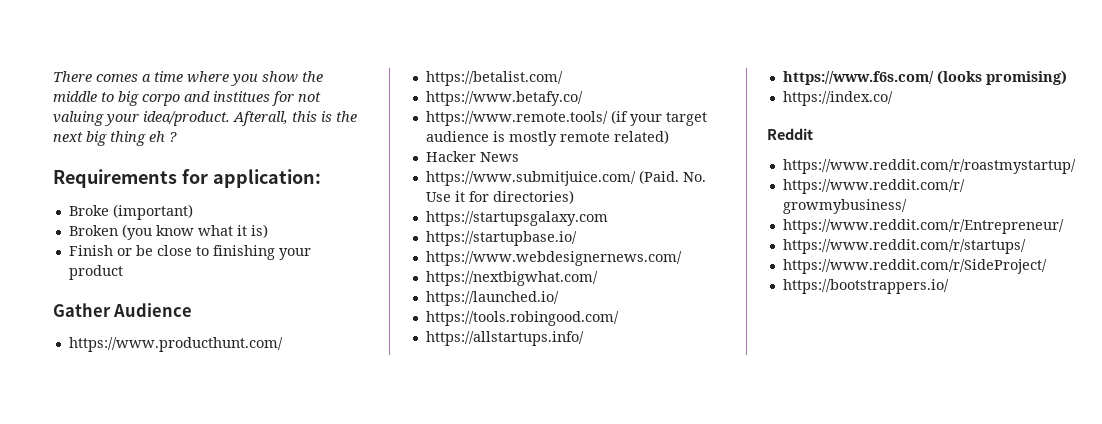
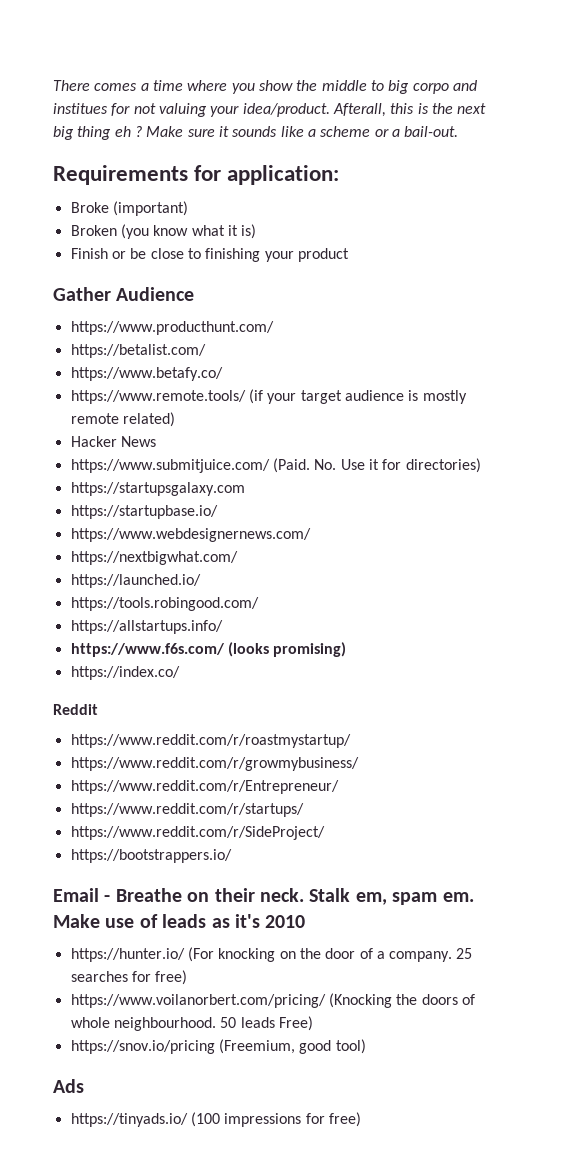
+ Make sure it sounds like a scheme or a bail-out.
+ Email - Breathe on their neck. Stalk em, spam em. Make use of leads as it's 2010
+ https://hunter.io/ (For knocking on the door of a company. 25 searches for free)
+ https://www.voilanorbert.com/pricing/ (Knocking the doors of whole neighbourhood. 50 leads Free)
+ https://snov.io/pricing (Freemium, good tool)
+ Ads
+ https://tinyads.io/ (100 impressions for free)

